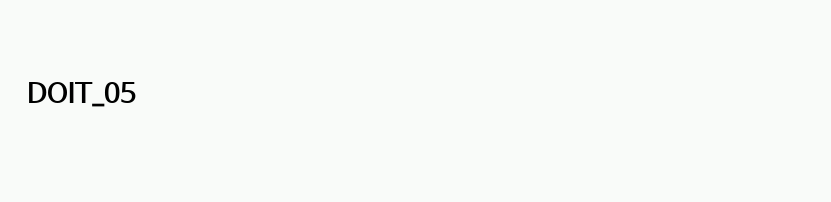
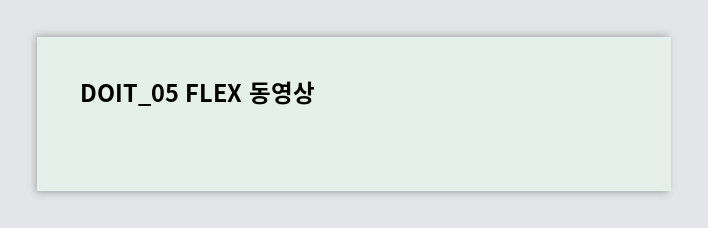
- DOIT_05
+ DOIT_05 FLEX 동영상

